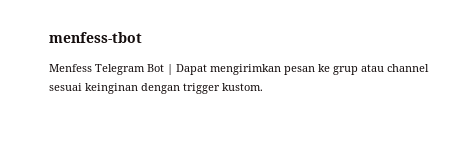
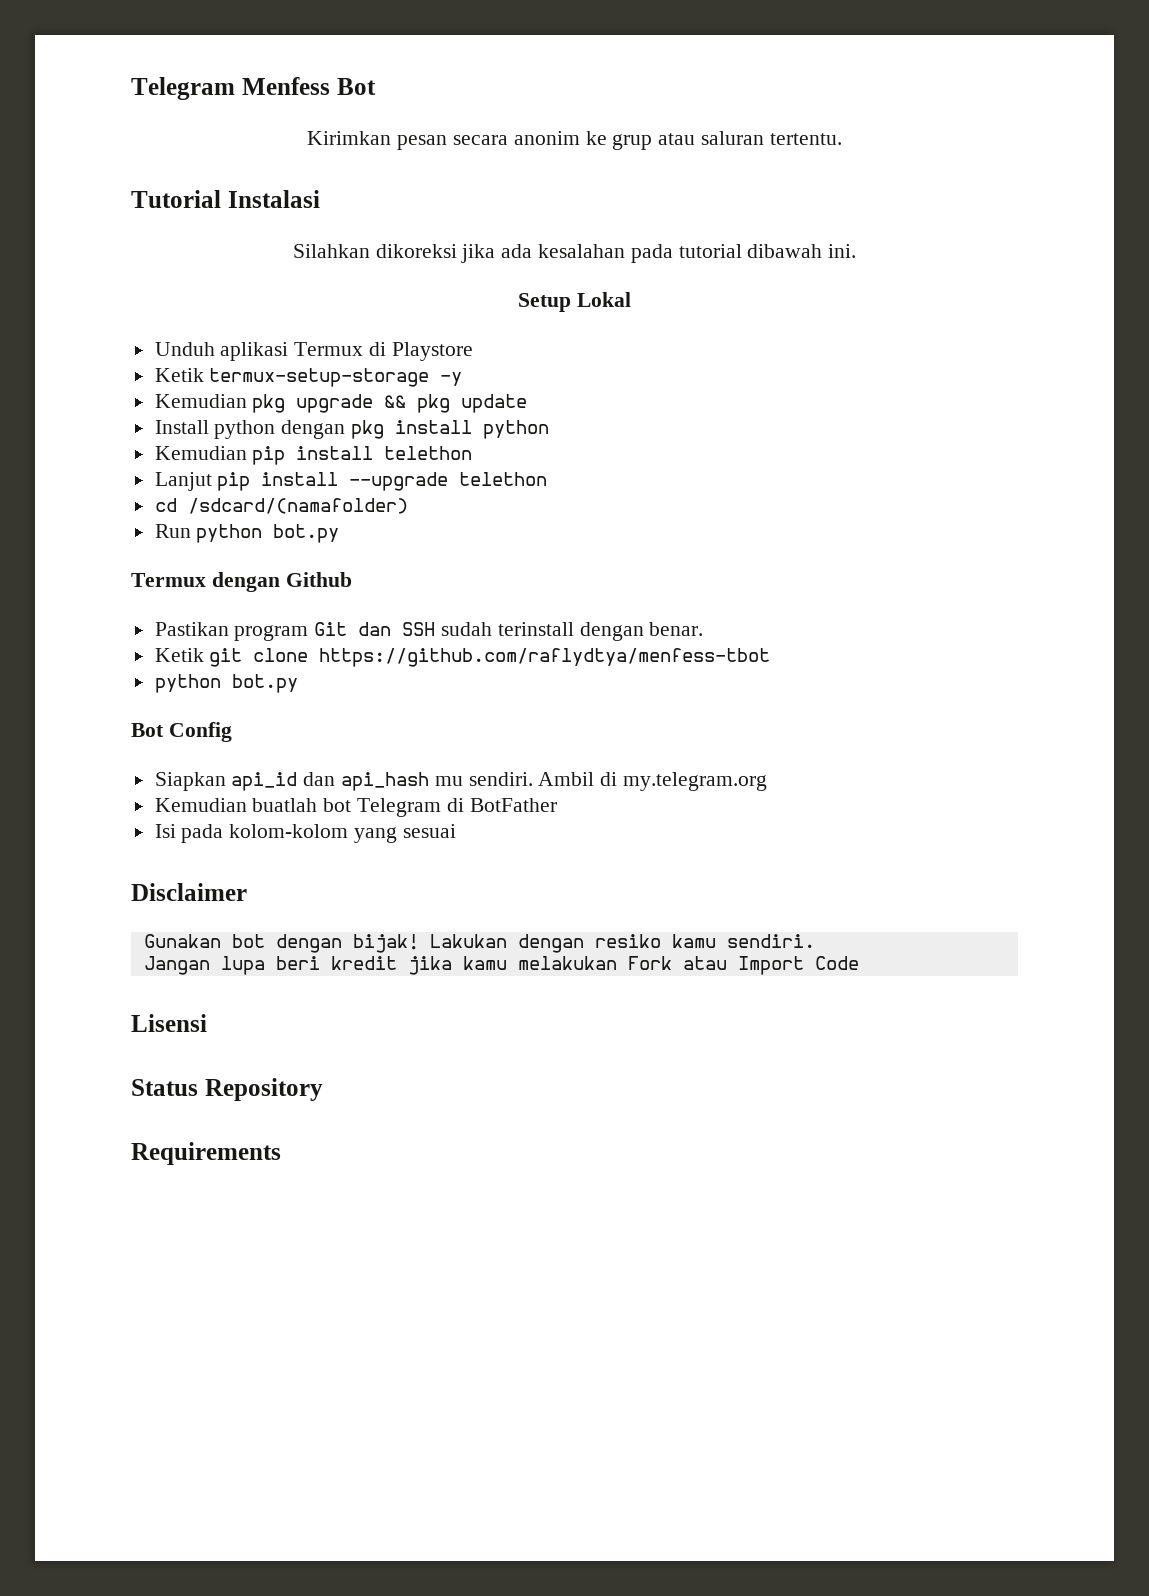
- menfess-tbot
- Menfess Telegram Bot | Dapat mengirimkan pesan ke grup atau channel sesuai keinginan dengan trigger kustom.
+ Telegram Menfess Bot
+ Kirimkan pesan secara anonim ke grup atau saluran tertentu.
+ Tutorial Instalasi
+ Silahkan dikoreksi jika ada kesalahan pada tutorial dibawah ini.
+ Setup Lokal
+ Unduh aplikasi Termux di Playstore
+ Ketik termux-setup-storage -y
+ Kemudian pkg upgrade && pkg update
+ Install python dengan pkg install python
+ Kemudian pip install telethon
+ Lanjut pip install --upgrade telethon
+ cd /sdcard/(namafolder)
+ Run python bot.py
+ Termux dengan Github
+ Pastikan program Git dan SSH sudah terinstall dengan benar.
+ Ketik git clone https://github.com/raflydtya/menfess-tbot
+ python bot.py
+ Bot Config
+ Siapkan api_id dan api_hash mu sendiri. Ambil di my.telegram.org
+ Kemudian buatlah bot Telegram di BotFather
+ Isi pada kolom-kolom yang sesuai
+ Disclaimer
+ Gunakan bot dengan bijak! Lakukan dengan resiko kamu sendiri.
+ Jangan lupa beri kredit jika kamu melakukan Fork atau Import Code
+ Lisensi
+ Status Repository
+ Requirements

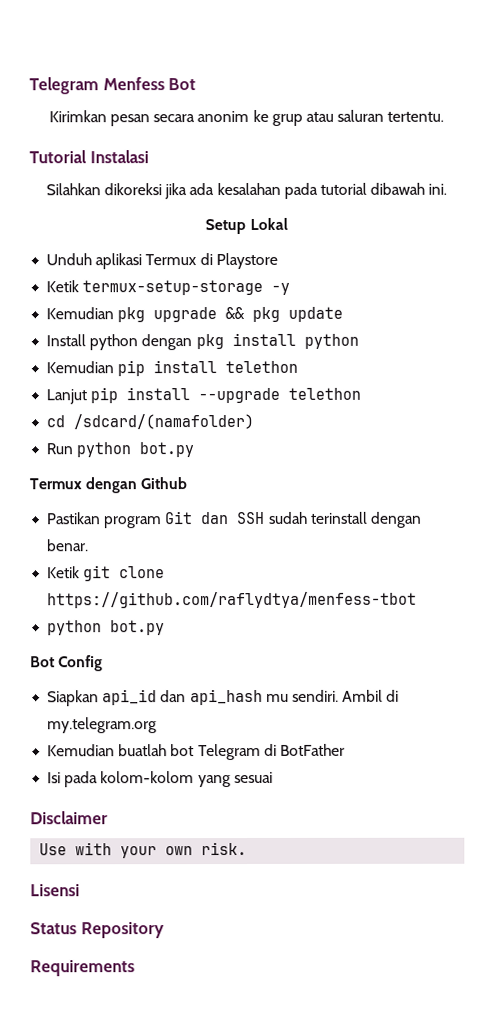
- Gunakan bot dengan bijak! Lakukan dengan resiko kamu sendiri.
- Jangan lupa beri kredit jika kamu melakukan Fork atau Import Code
+ Use with your own risk.

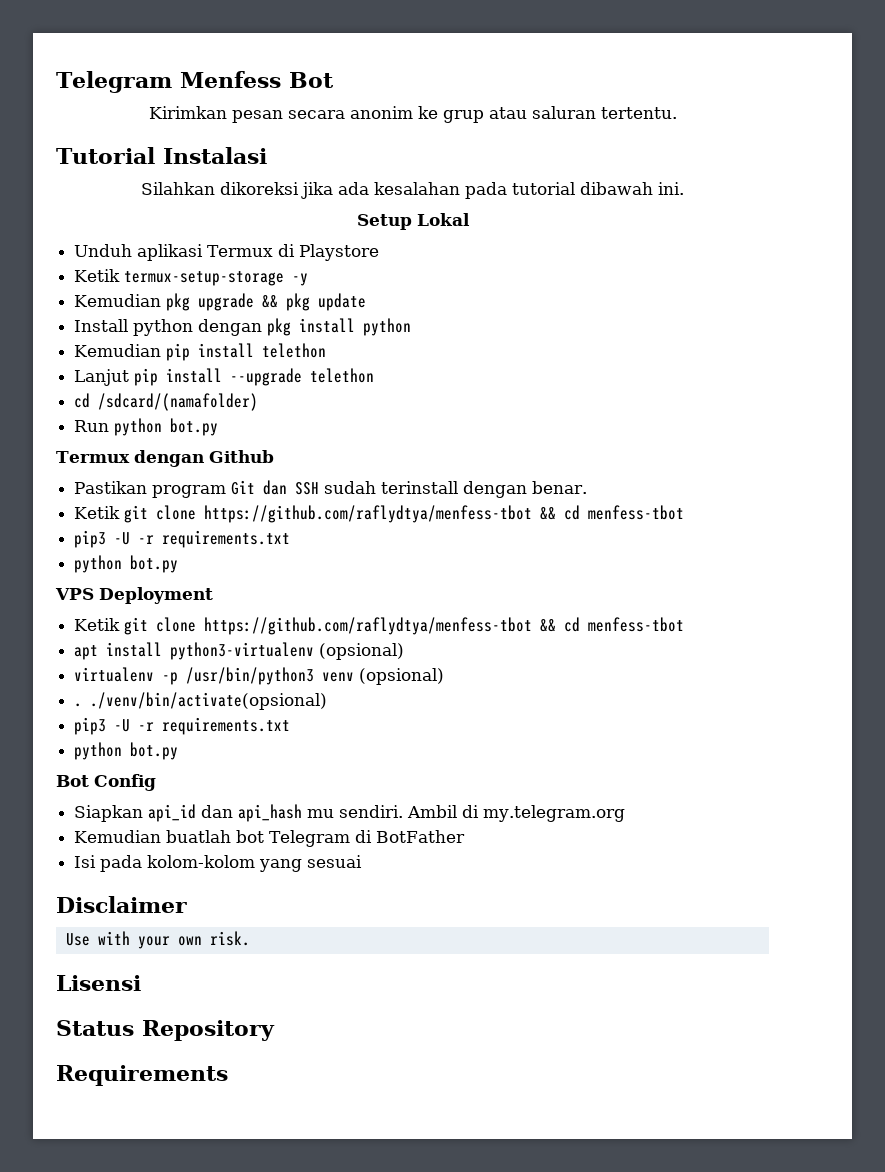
  Pastikan program Git dan SSH sudah terinstall dengan benar.
- Ketik git clone https://github.com/raflydtya/menfess-tbot
+ Ketik git clone https://github.com/raflydtya/menfess-tbot && cd menfess-tbot
+ pip3 -U -r requirements.txt
+ python bot.py
+ VPS Deployment
+ Ketik git clone https://github.com/raflydtya/menfess-tbot && cd menfess-tbot
+ apt install python3-virtualenv (opsional)
+ virtualenv -p /usr/bin/python3 venv (opsional)
+ . ./venv/bin/activate(opsional)
+ pip3 -U -r requirements.txt

